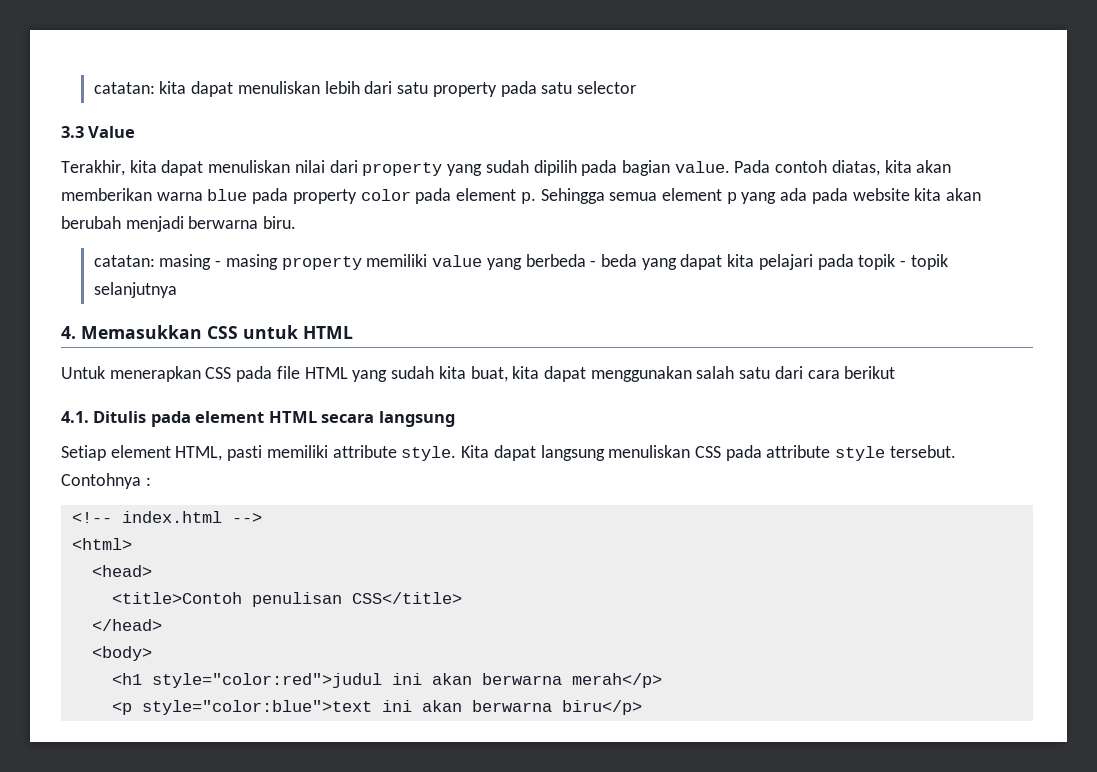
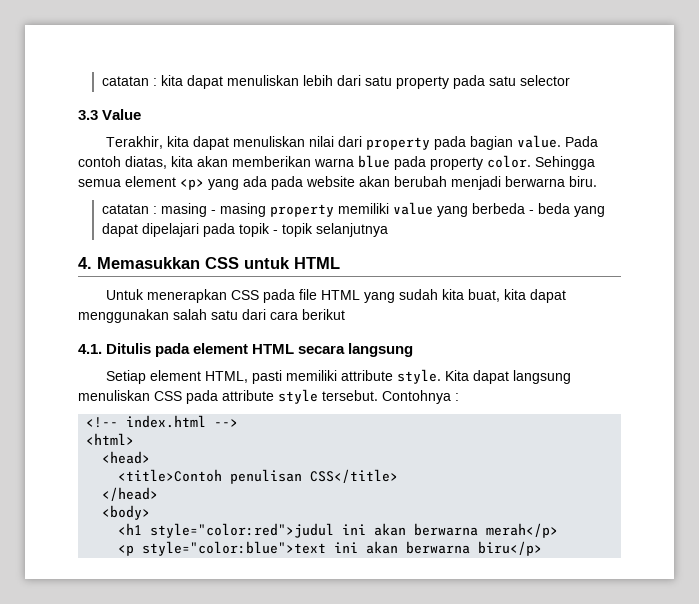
- catatan: kita dapat menuliskan lebih dari satu property pada satu selector
+ catatan : kita dapat menuliskan lebih dari satu property pada satu selector
- Terakhir, kita dapat menuliskan nilai dari property yang sudah dipilih pada bagian value.
+ Terakhir, kita dapat menuliskan nilai dari property pada bagian value.
- Pada contoh diatas, kita akan memberikan warna blue pada property color pada element p. Sehingga semua element p yang ada pada website kita akan berubah menjadi berwarna biru.
+ Pada contoh diatas, kita akan memberikan warna blue pada property color. Sehingga semua element <p> yang ada pada website akan berubah menjadi berwarna biru.
- catatan: masing - masing property memiliki value yang berbeda - beda yang dapat kita pelajari pada topik - topik selanjutnya
+ catatan : masing - masing property memiliki value yang berbeda - beda yang dapat dipelajari pada topik - topik selanjutnya

